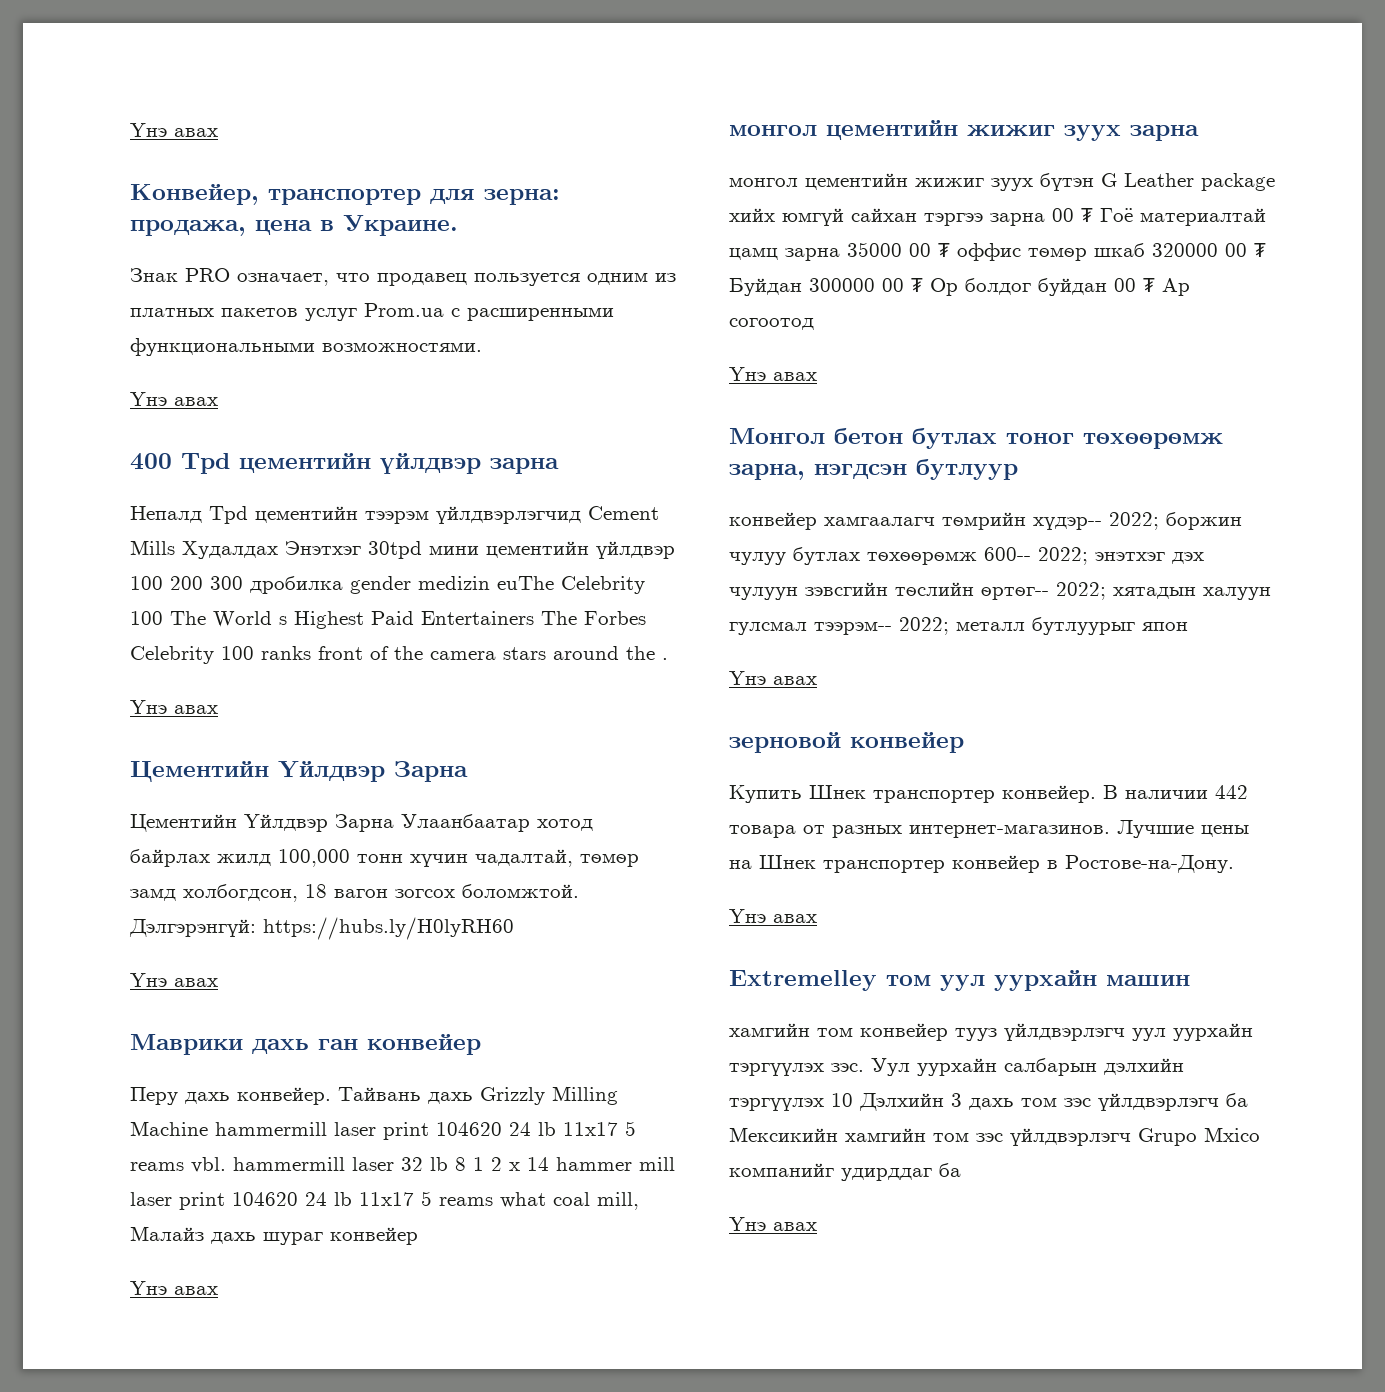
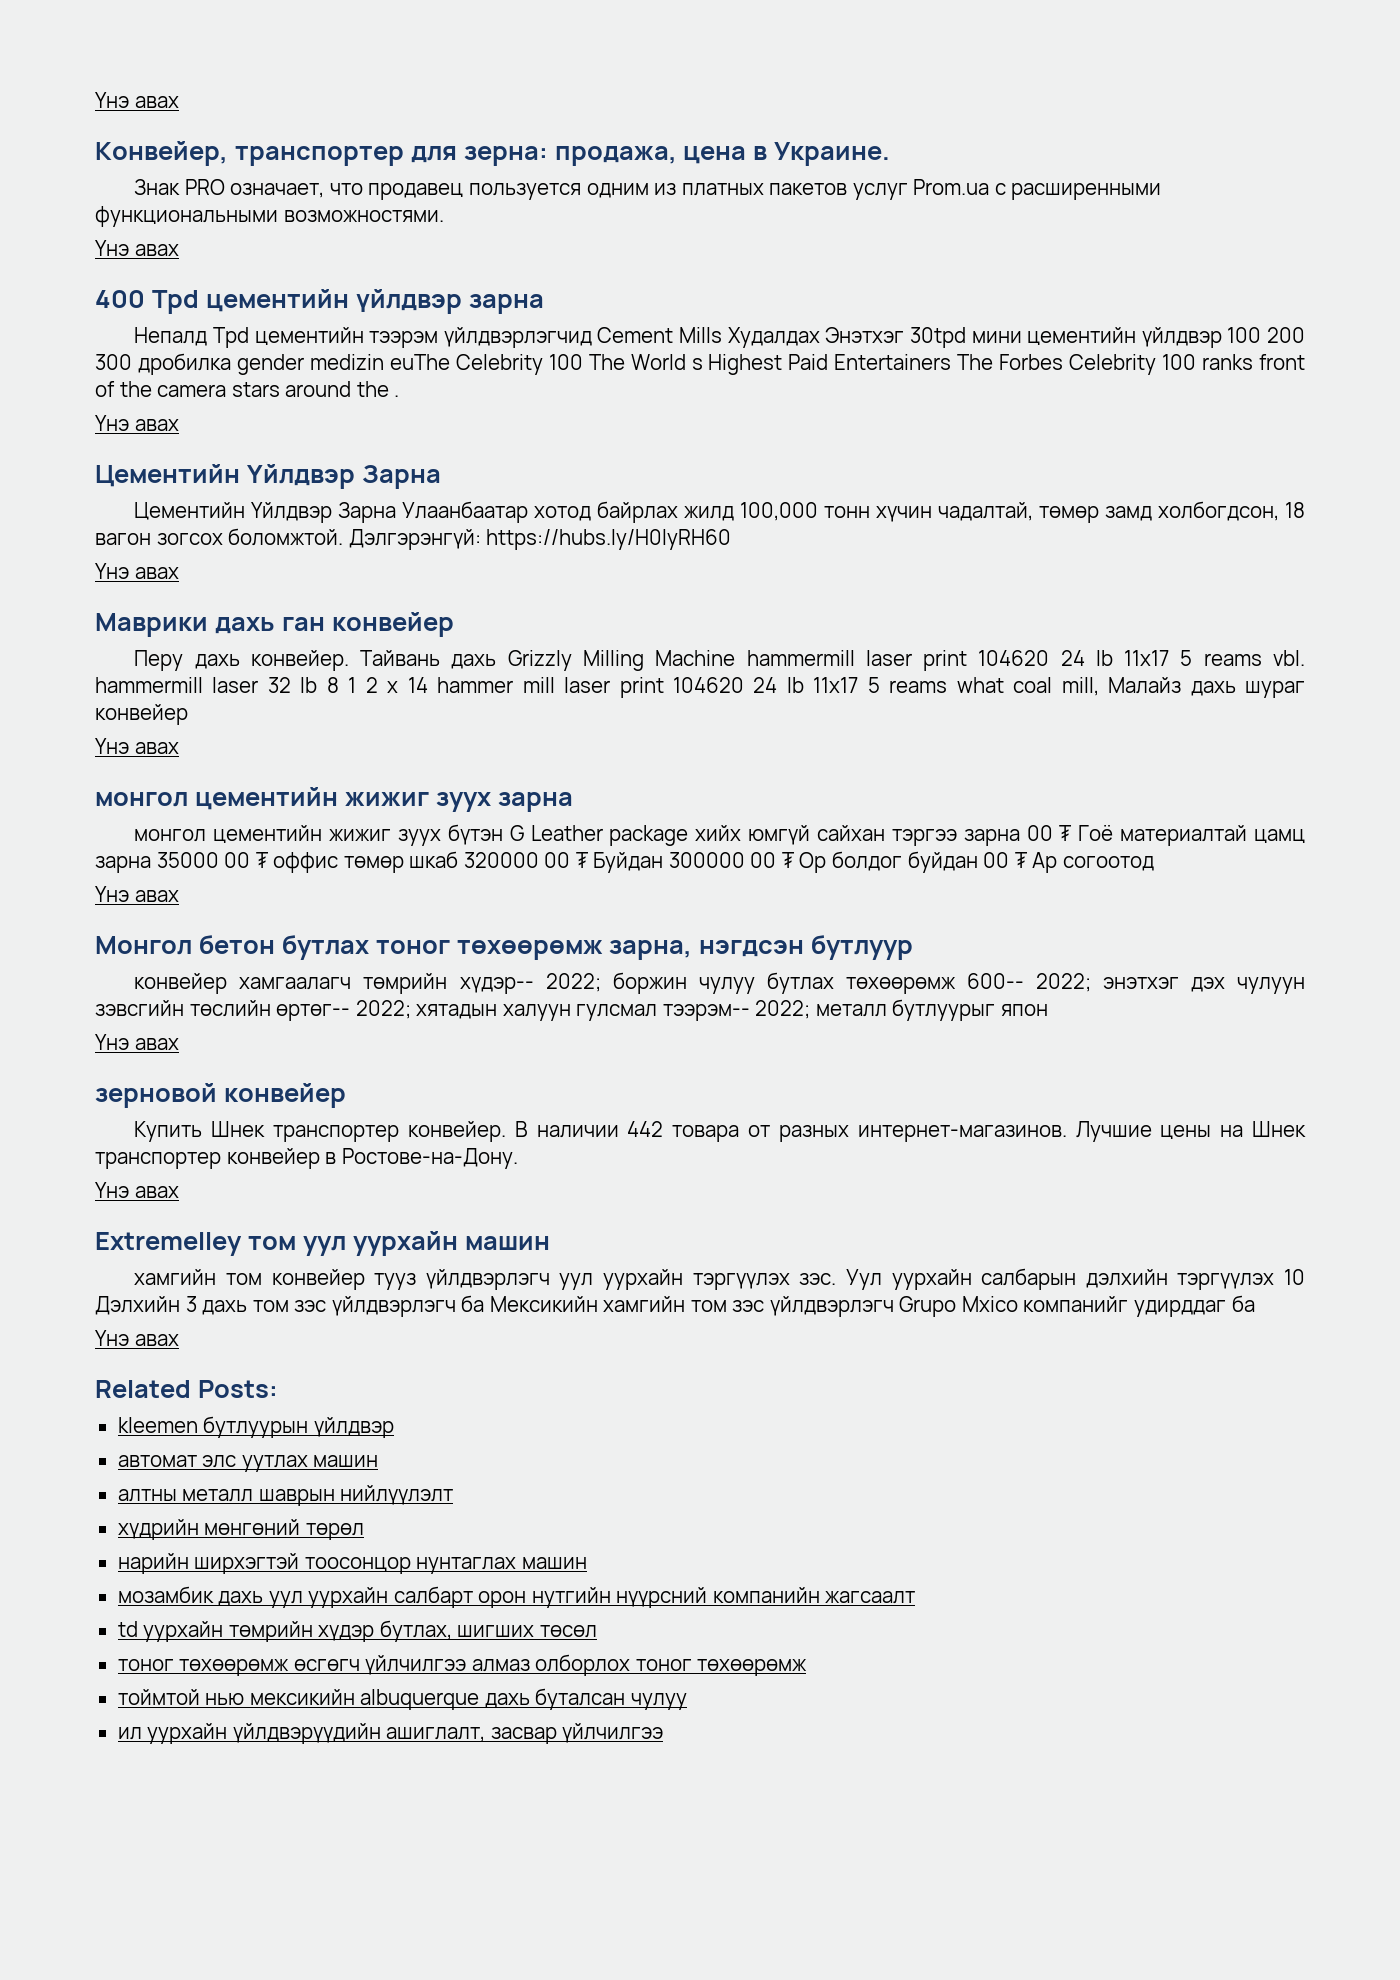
+ Related Posts:
+ kleemen бутлуурын үйлдвэр
+ автомат элс уутлах машин
+ алтны металл шаврын нийлүүлэлт
+ хүдрийн мөнгөний төрөл
+ нарийн ширхэгтэй тоосонцор нунтаглах машин
+ мозамбик дахь уул уурхайн салбарт орон нутгийн нүүрсний компанийн жагсаалт
+ td уурхайн төмрийн хүдэр бутлах, шигших төсөл
+ тоног төхөөрөмж өсгөгч үйлчилгээ алмаз олборлох тоног төхөөрөмж
+ тоймтой нью мексикийн albuquerque дахь буталсан чулуу
+ ил уурхайн үйлдвэрүүдийн ашиглалт, засвар үйлчилгээ

